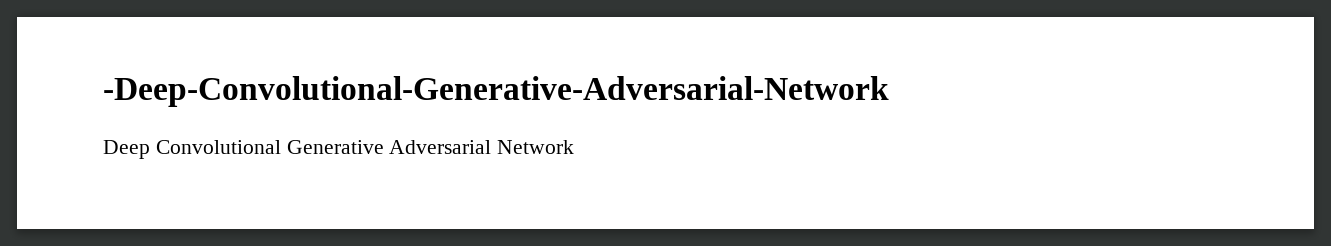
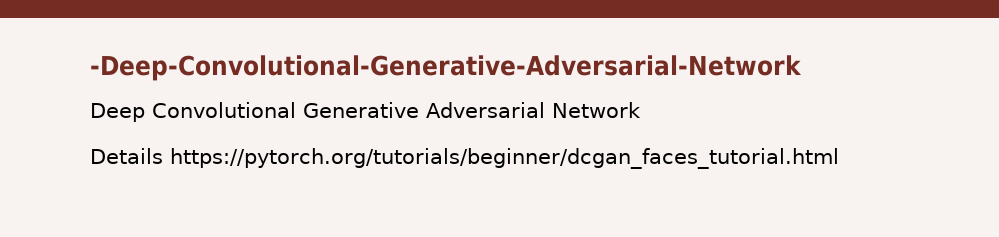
+ Details https://pytorch.org/tutorials/beginner/dcgan_faces_tutorial.html

